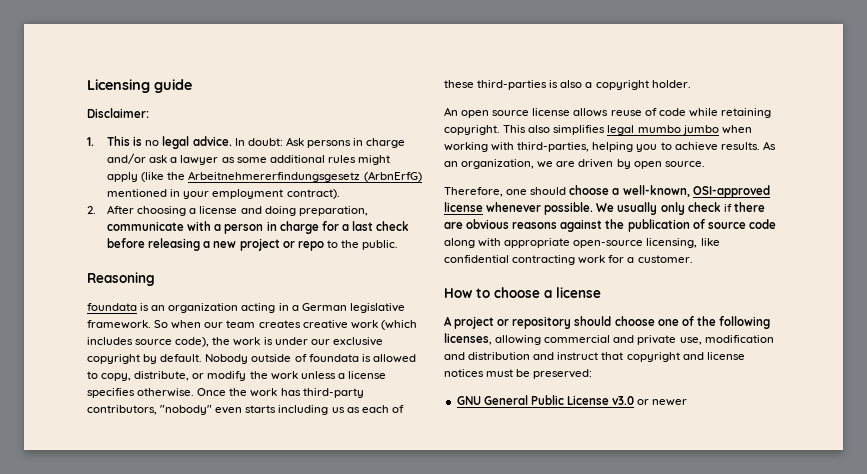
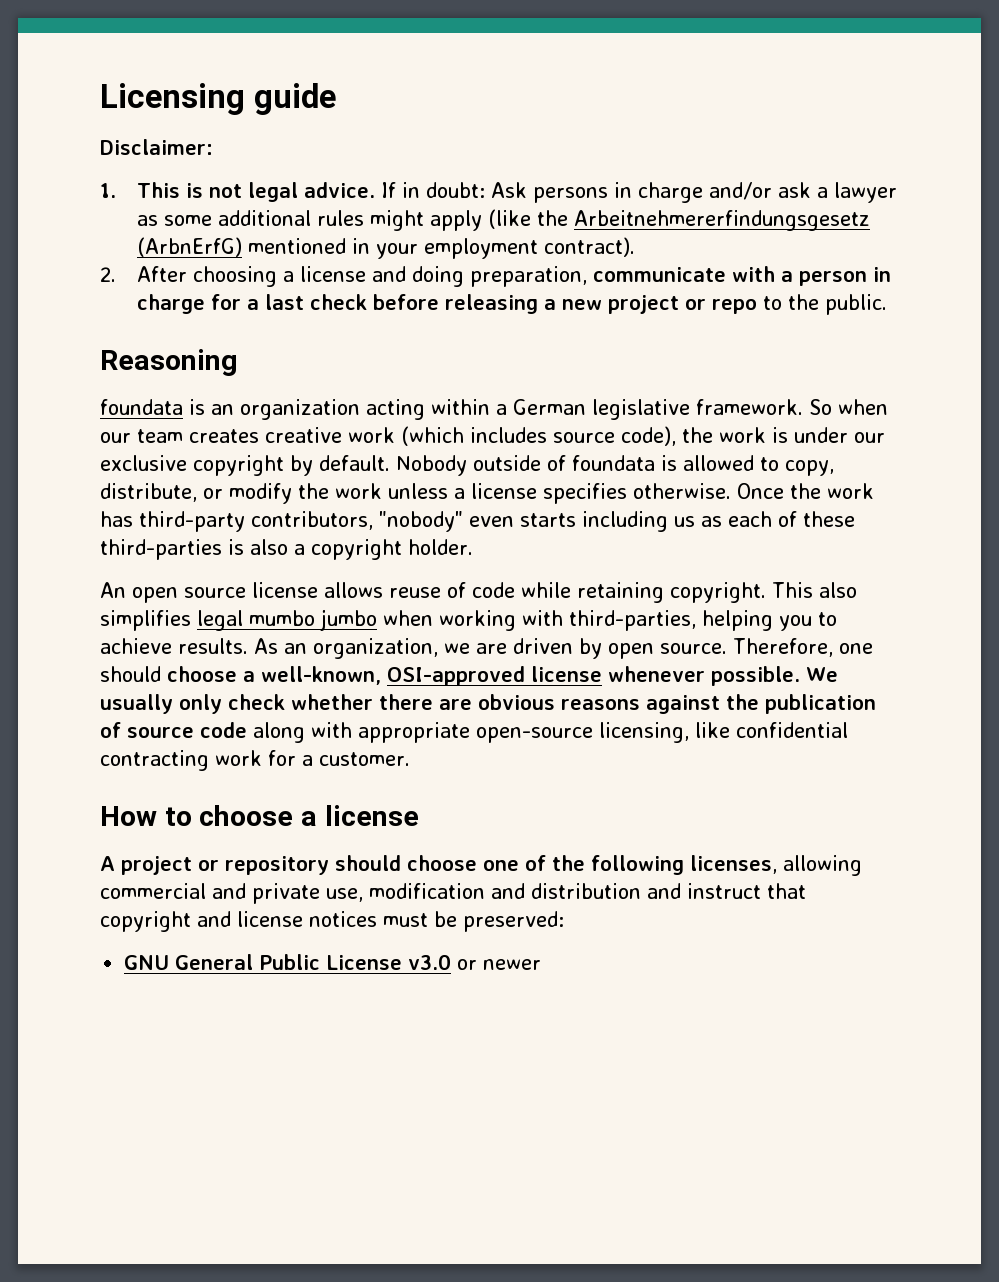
- 1. This is no legal advice.
+ 1. This is not legal advice.
- In doubt: Ask persons in charge and/or ask a lawyer as some additional rules might apply (like the Arbeitnehmererfindungsgesetz (ArbnErfG) mentioned in your employment contract).
+ If in doubt: Ask persons in charge and/or ask a lawyer as some additional rules might apply (like the Arbeitnehmererfindungsgesetz (ArbnErfG) mentioned in your employment contract).
- foundata is an organization acting in a German legislative framework.
+ foundata is an organization acting within a German legislative framework.
- As an organization, we are driven by open source.
- Therefore, one should choose a well-known, OSI-approved license whenever possible.
+ As an organization, we are driven by open source. Therefore, one should choose a well-known, OSI-approved license whenever possible.
- We usually only check if there are obvious reasons against the publication of source code along with appropriate open-source licensing, like confidential contracting work for a customer.
+ We usually only check whether there are obvious reasons against the publication of source code along with appropriate open-source licensing, like confidential contracting work for a customer.

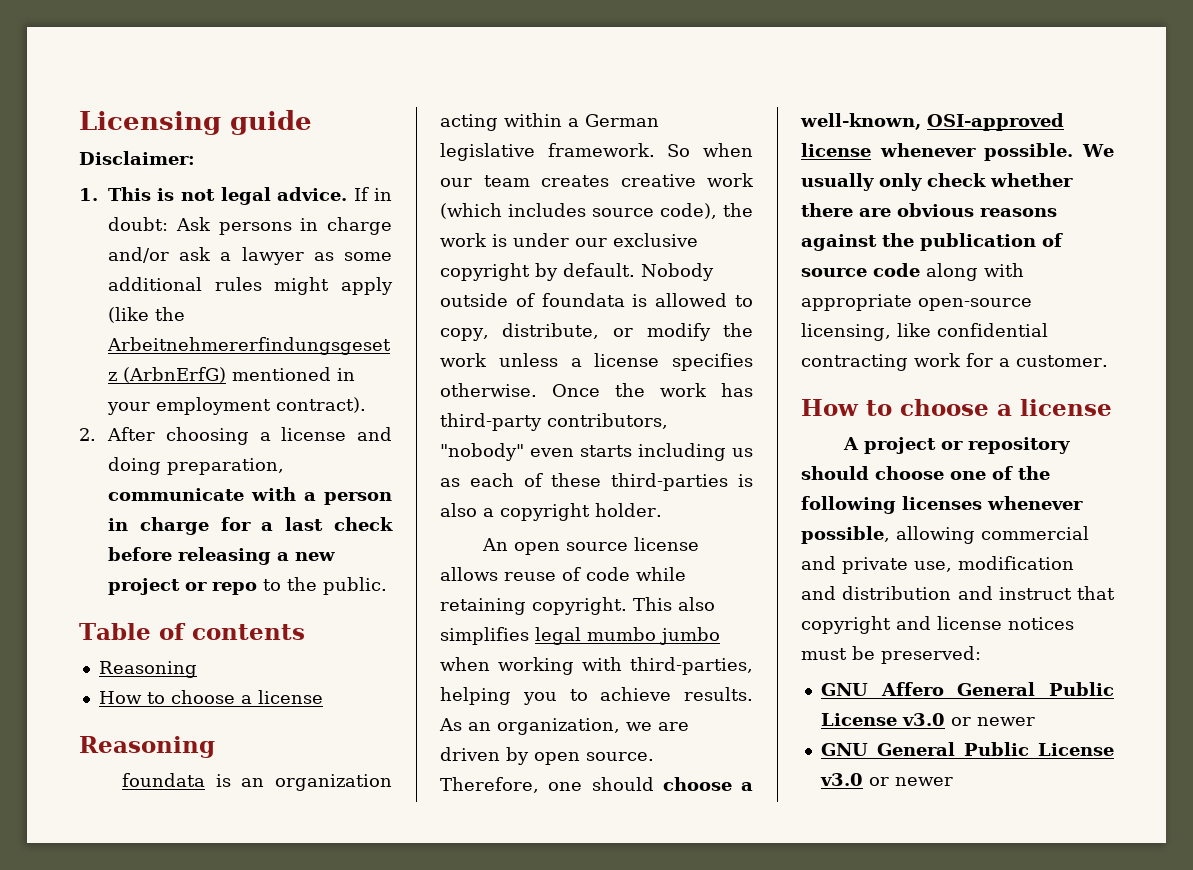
+ Table of contents
+ Reasoning
+ How to choose a license
- A project or repository should choose one of the following licenses, allowing commercial and private use, modification and distribution and instruct that copyright and license notices must be preserved:
+ A project or repository should choose one of the following licenses whenever possible, allowing commercial and private use, modification and distribution and instruct that copyright and license notices must be preserved:
+ GNU Affero General Public License v3.0 or newer

